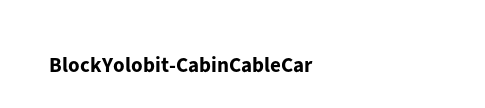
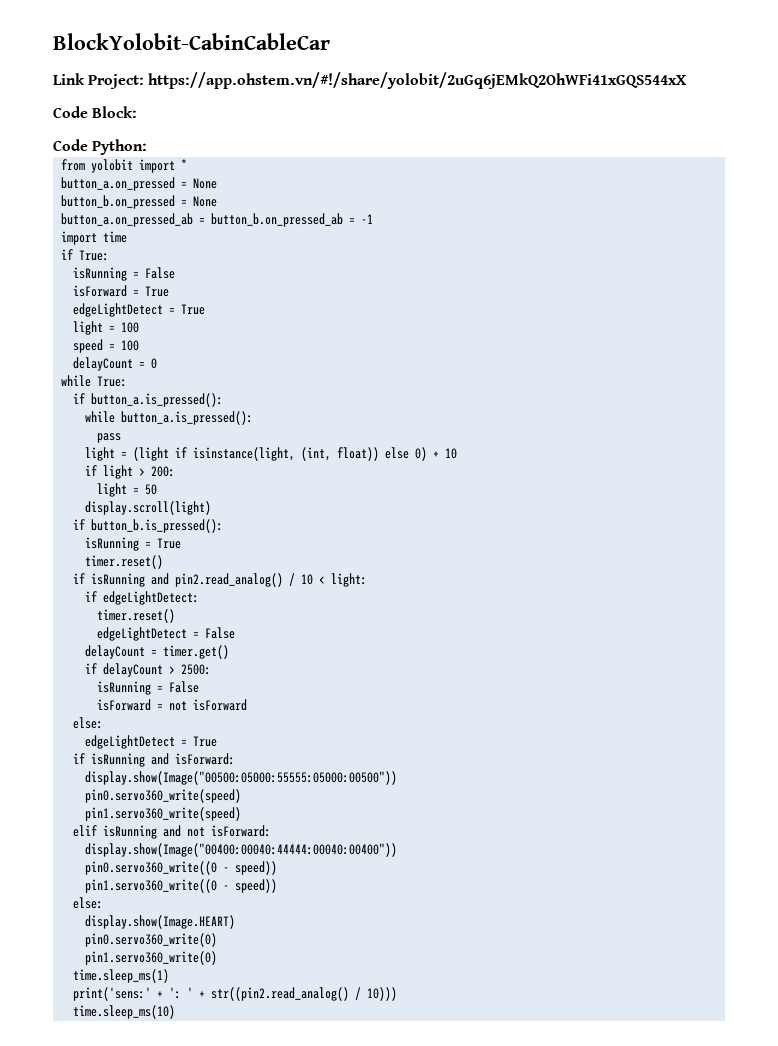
+ Link Project: https://app.ohstem.vn/#!/share/yolobit/2uGq6jEMkQ2OhWFi41xGQS544xX
+ Code Block:
+ Code Python:
+ from yolobit import *
+ button_a.on_pressed = None
+ button_b.on_pressed = None
+ button_a.on_pressed_ab = button_b.on_pressed_ab = -1
+ import time
+ if True:
+ isRunning = False
+ isForward = True
+ edgeLightDetect = True
+ light = 100
+ speed = 100
+ delayCount = 0
+ while True:
+ if button_a.is_pressed():
+ while button_a.is_pressed():
+ pass
+ light = (light if isinstance(light, (int, float)) else 0) + 10
+ if light > 200:
+ light = 50
+ display.scroll(light)
+ if button_b.is_pressed():
+ isRunning = True
+ timer.reset()
+ if isRunning and pin2.read_analog() / 10 < light:
+ if edgeLightDetect:
+ timer.reset()
+ edgeLightDetect = False
+ delayCount = timer.get()
+ if delayCount > 2500:
+ isRunning = False
+ isForward = not isForward
+ else:
+ edgeLightDetect = True
+ if isRunning and isForward:
+ display.show(Image("00500:05000:55555:05000:00500"))
+ pin0.servo360_write(speed)
+ pin1.servo360_write(speed)
+ elif isRunning and not isForward:
+ display.show(Image("00400:00040:44444:00040:00400"))
+ pin0.servo360_write((0 - speed))
+ pin1.servo360_write((0 - speed))
+ else:
+ display.show(Image.HEART)
+ pin0.servo360_write(0)
+ pin1.servo360_write(0)
+ time.sleep_ms(1)
+ print('sens:' + ': ' + str((pin2.read_analog() / 10)))
+ time.sleep_ms(10)

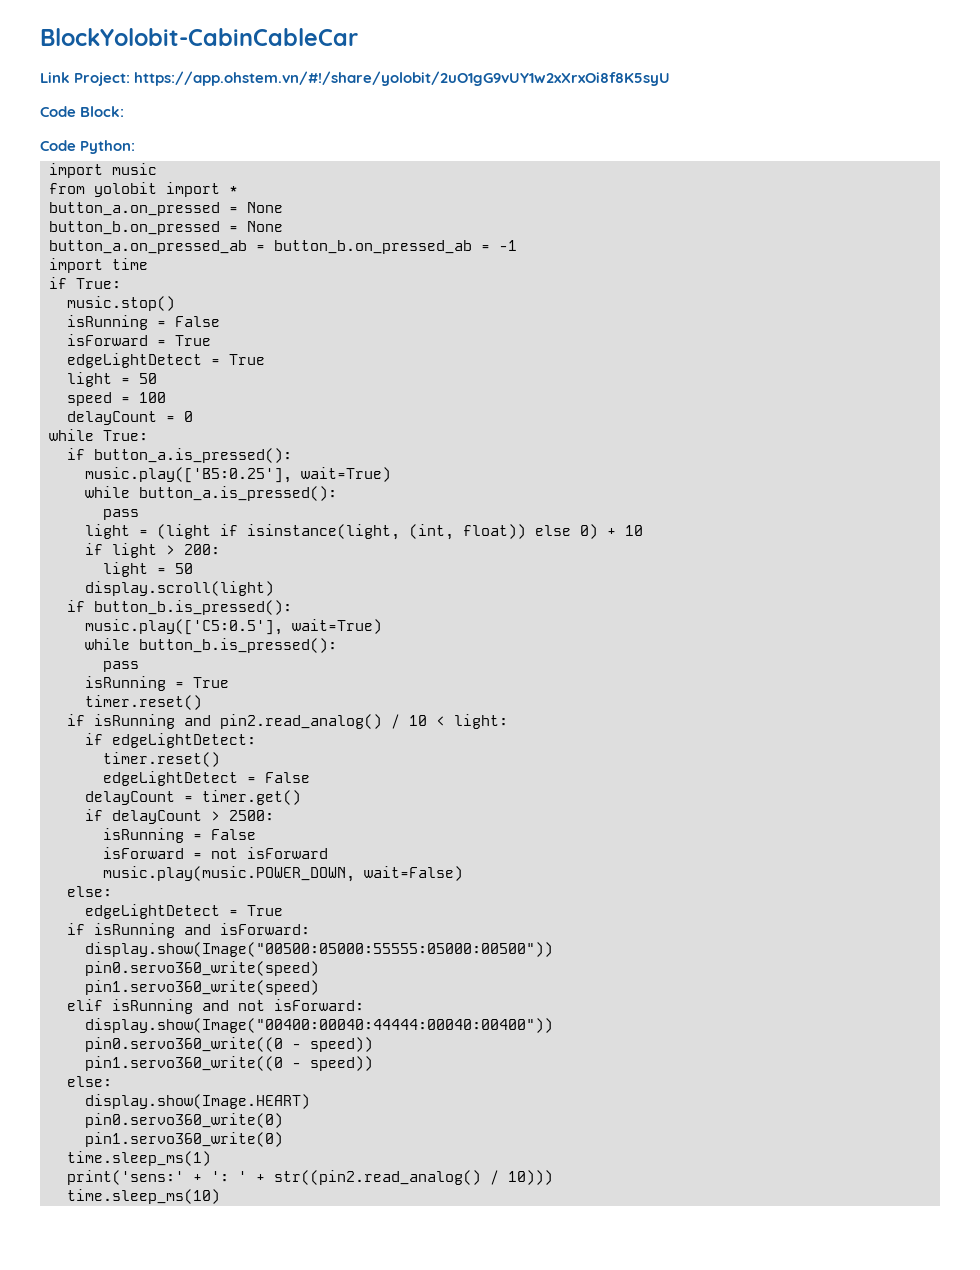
- Link Project: https://app.ohstem.vn/#!/share/yolobit/2uGq6jEMkQ2OhWFi41xGQS544xX
+ Link Project: https://app.ohstem.vn/#!/share/yolobit/2uO1gG9vUY1w2xXrxOi8f8K5syU
+ import music
+ music.stop()
  isForward = True
  edgeLightDetect = True
- light = 100
+ light = 50
+ music.play(['B5:0.25'], wait=True)
+ music.play(['C5:0.5'], wait=True)
+ while button_b.is_pressed():
+ pass
+ music.play(music.POWER_DOWN, wait=False)

